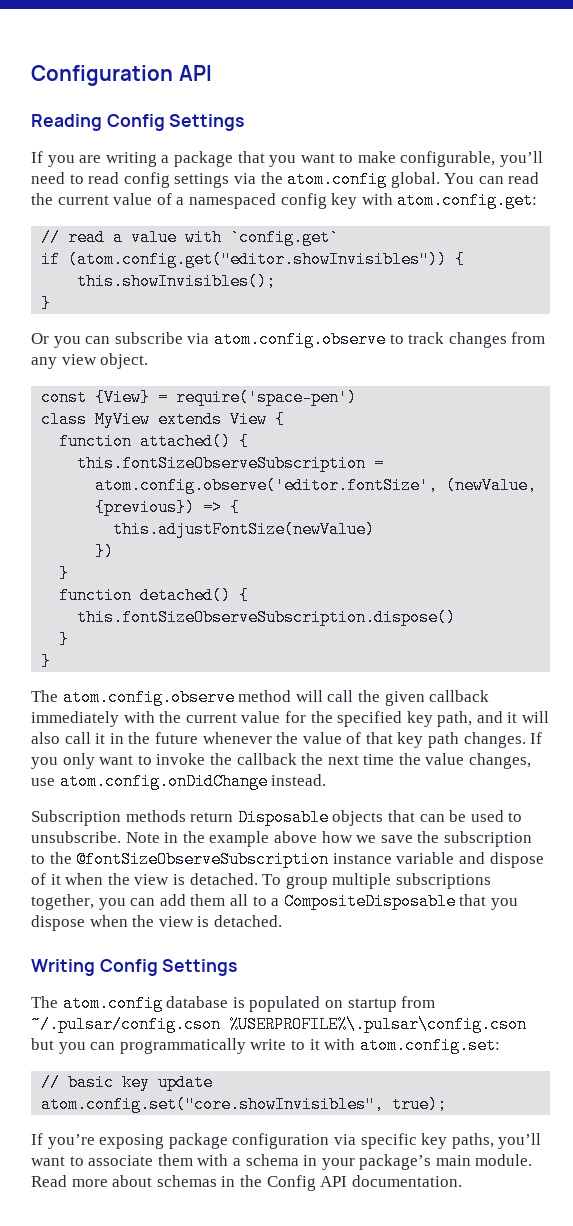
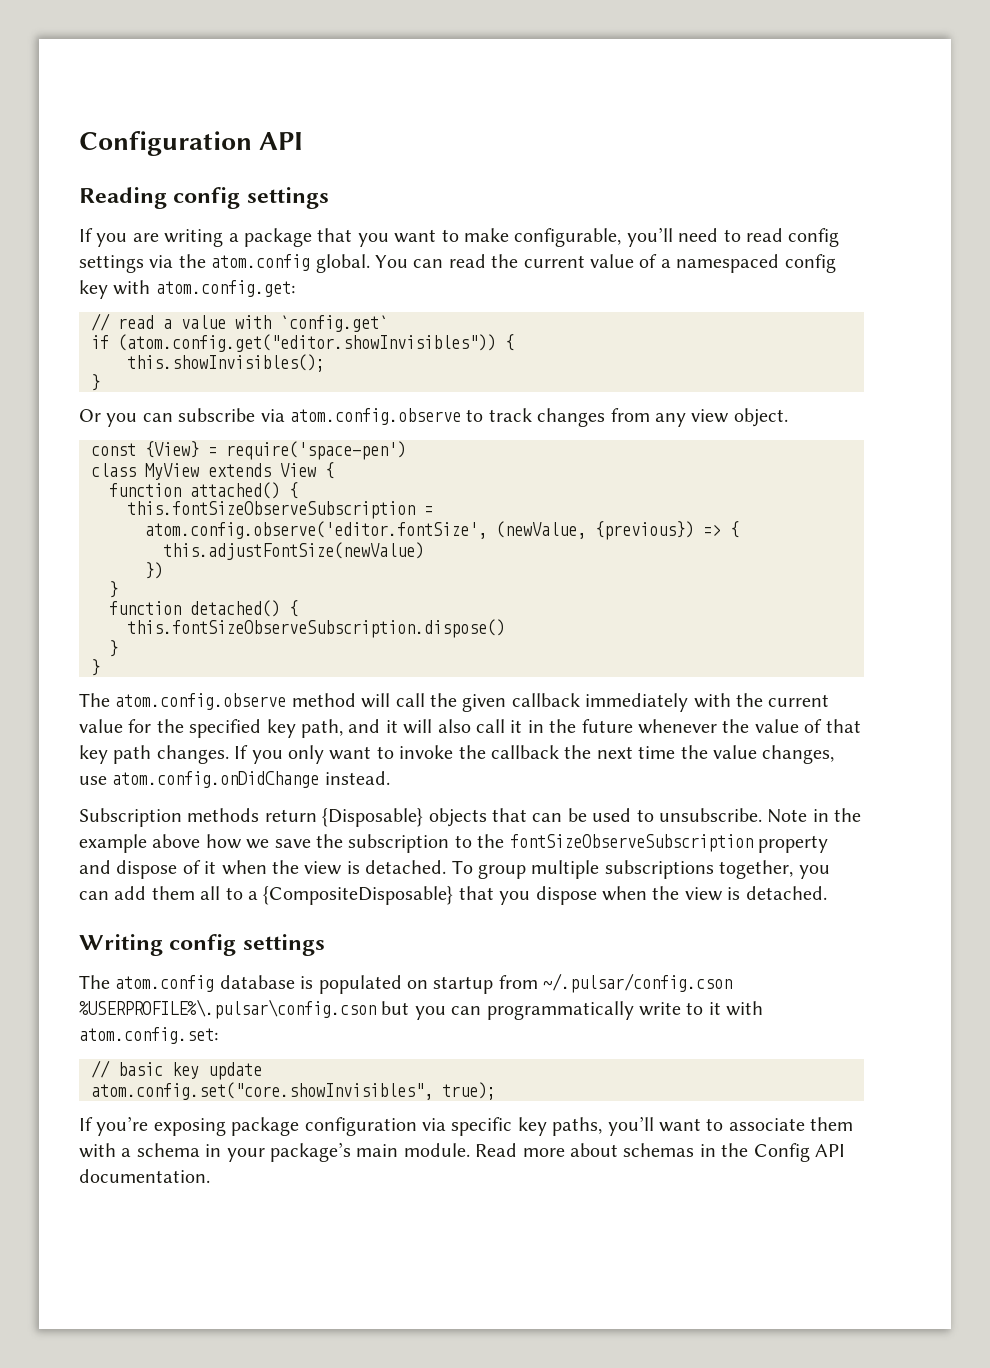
- Reading Config Settings
+ Reading config settings
- Subscription methods return Disposable objects that can be used to unsubscribe.
+ Subscription methods return {Disposable} objects that can be used to unsubscribe.
- Note in the example above how we save the subscription to the @fontSizeObserveSubscription instance variable and dispose of it when the view is detached.
+ Note in the example above how we save the subscription to the fontSizeObserveSubscription property and dispose of it when the view is detached.
- To group multiple subscriptions together, you can add them all to a CompositeDisposable that you dispose when the view is detached.
+ To group multiple subscriptions together, you can add them all to a {CompositeDisposable} that you dispose when the view is detached.
- Writing Config Settings
+ Writing config settings

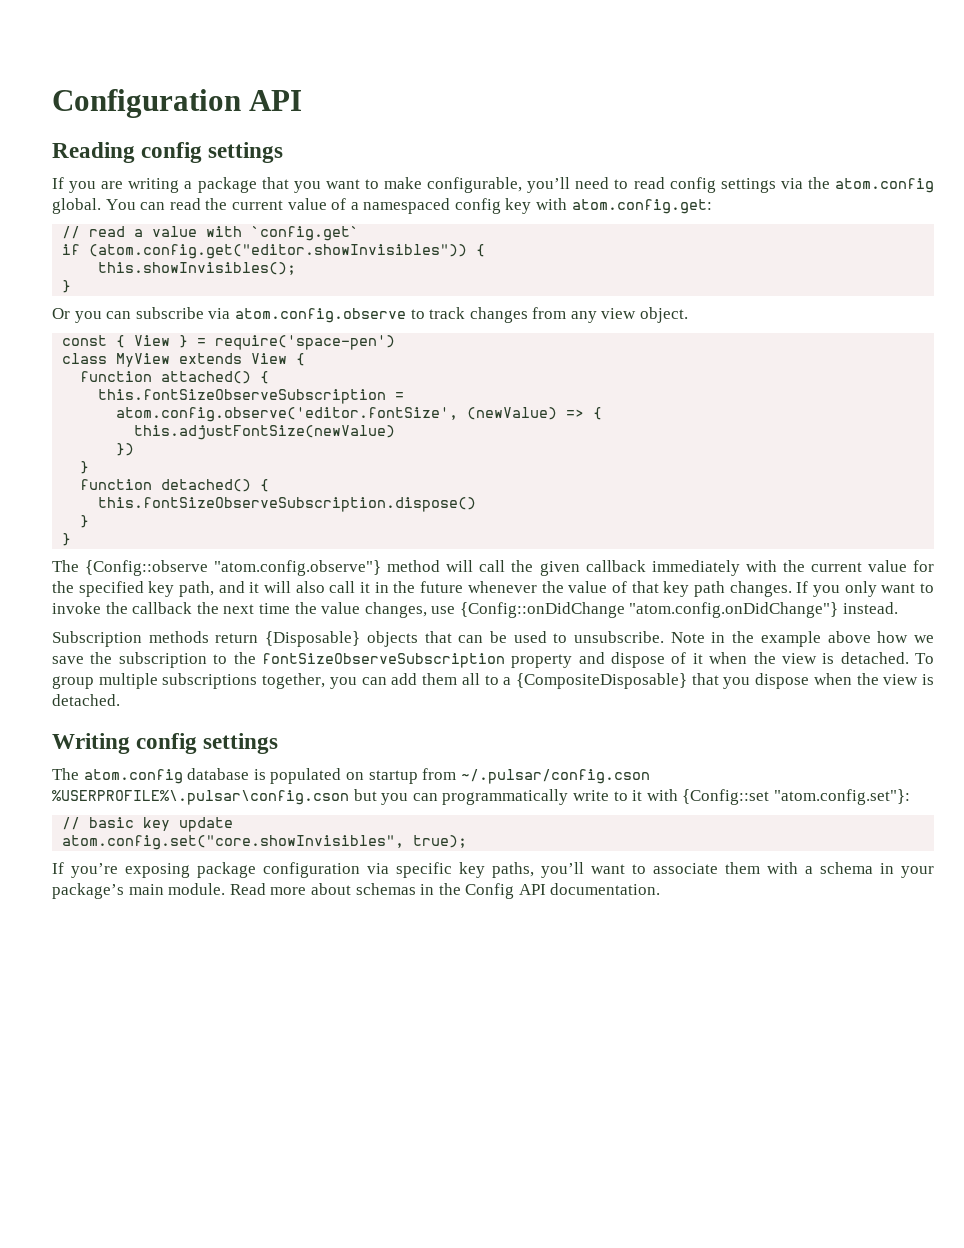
- const {View} = require('space-pen')
+ const { View } = require('space-pen')
- atom.config.observe('editor.fontSize', (newValue, {previous}) => {
+ atom.config.observe('editor.fontSize', (newValue) => {
- The atom.config.observe method will call the given callback immediately with the current value for the specified key path, and it will also call it in the future whenever the value of that key path changes.
+ The {Config::observe "atom.config.observe"} method will call the given callback immediately with the current value for the specified key path, and it will also call it in the future whenever the value of that key path changes.
- If you only want to invoke the callback the next time the value changes, use atom.config.onDidChange instead.
+ If you only want to invoke the callback the next time the value changes, use {Config::onDidChange "atom.config.onDidChange"} instead.
- The atom.config database is populated on startup from ~/.pulsar/config.cson %USERPROFILE%\.pulsar\config.cson but you can programmatically write to it with atom.config.set:
+ The atom.config database is populated on startup from ~/.pulsar/config.cson %USERPROFILE%\.pulsar\config.cson but you can programmatically write to it with {Config::set "atom.config.set"}:

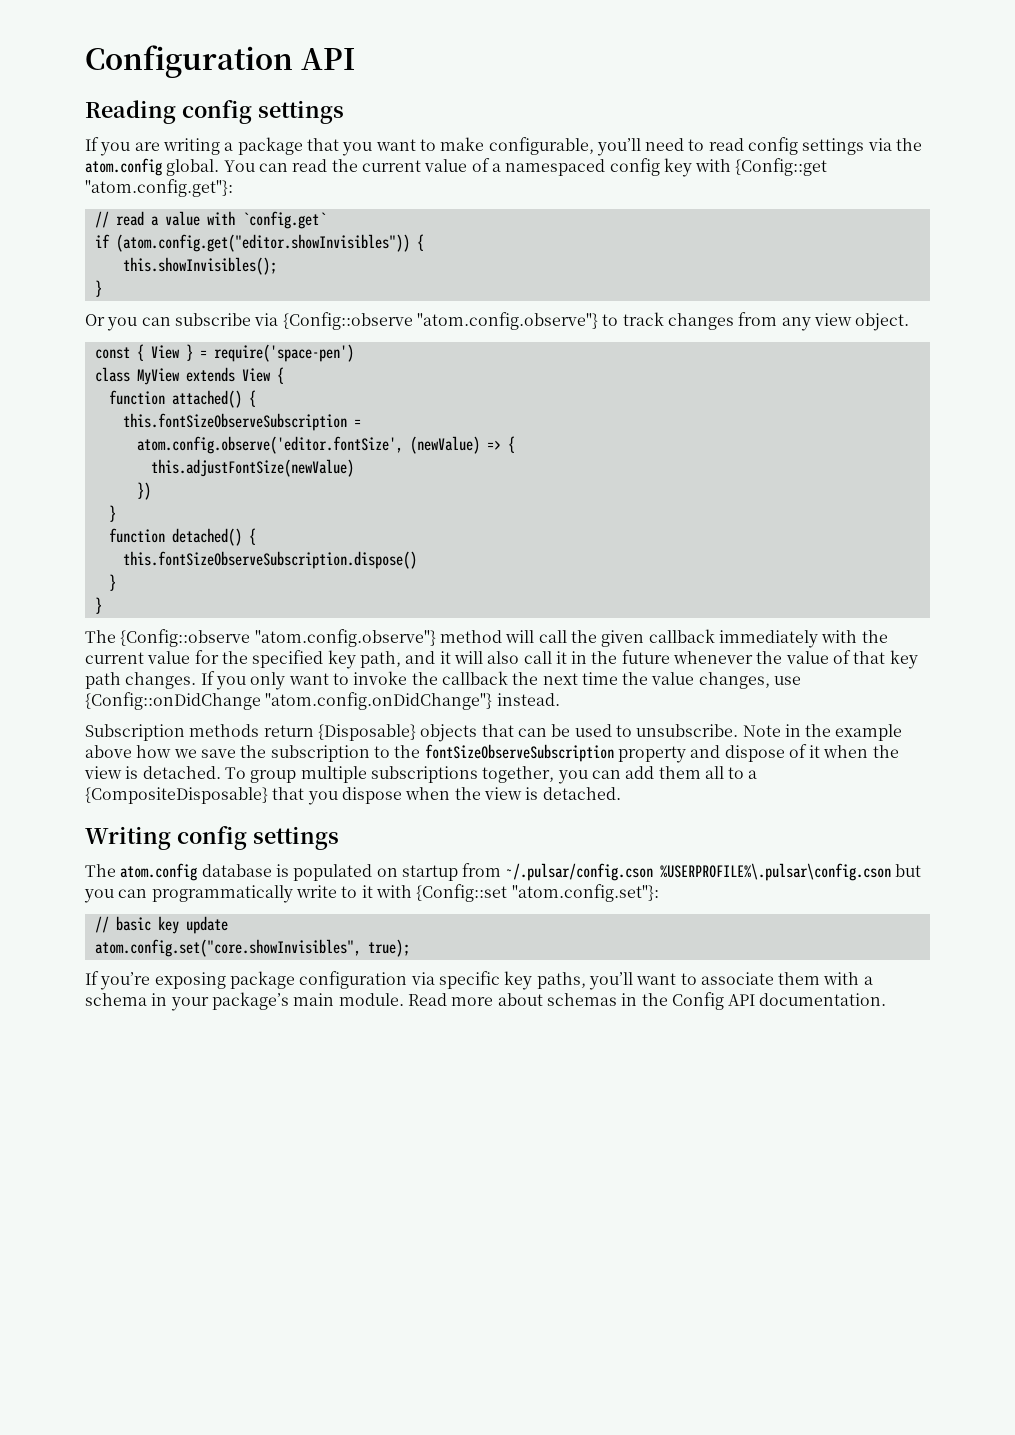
- You can read the current value of a namespaced config key with atom.config.get:
+ You can read the current value of a namespaced config key with {Config::get "atom.config.get"}:
- Or you can subscribe via atom.config.observe to track changes from any view object.
+ Or you can subscribe via {Config::observe "atom.config.observe"} to track changes from any view object.

